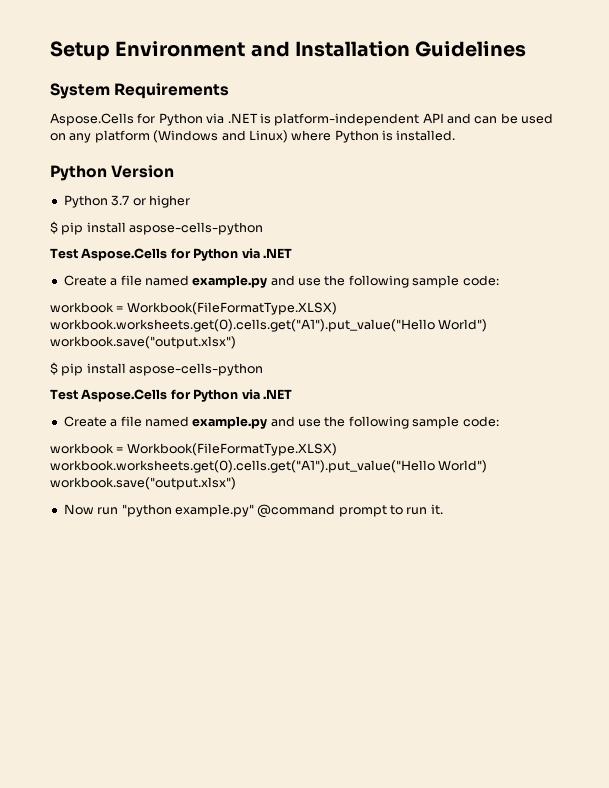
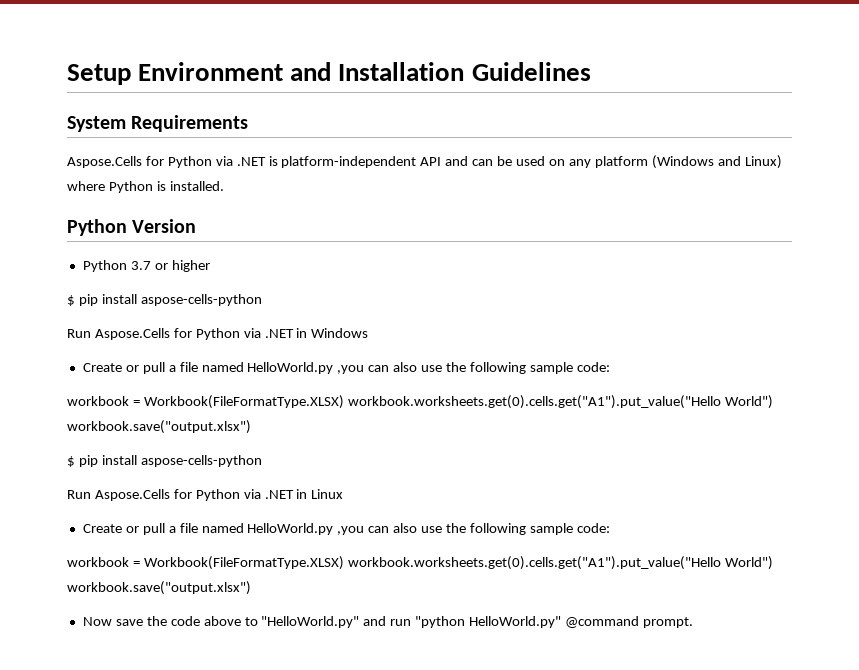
  Python 3.7 or higher
  $ pip install aspose-cells-python
- Test Aspose.Cells for Python via .NET
- Create a file named example.py and use the following sample code:
+ Run Aspose.Cells for Python via .NET in Windows
+ Create or pull a file named HelloWorld.py ,you can also use the following sample code:
  workbook = Workbook(FileFormatType.XLSX) workbook.worksheets.get(0).cells.get("A1").put_value("Hello World") workbook.save("output.xlsx")
  $ pip install aspose-cells-python
- Test Aspose.Cells for Python via .NET
- Create a file named example.py and use the following sample code:
+ Run Aspose.Cells for Python via .NET in Linux
+ Create or pull a file named HelloWorld.py ,you can also use the following sample code:
- Now run "python example.py" @command prompt to run it.
+ Now save the code above to "HelloWorld.py" and run "python HelloWorld.py" @command prompt.

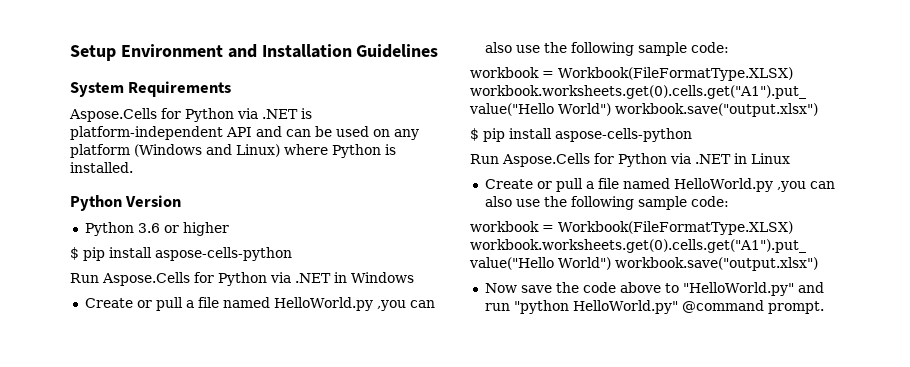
- Python 3.7 or higher
+ Python 3.6 or higher

